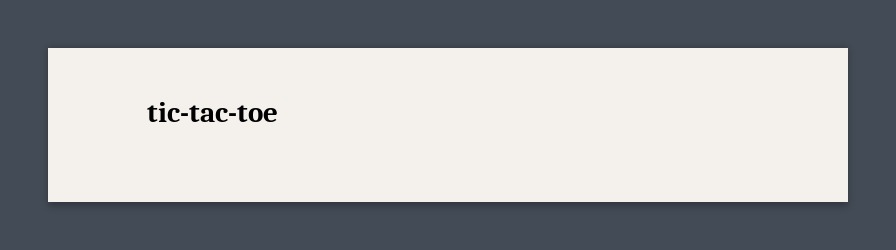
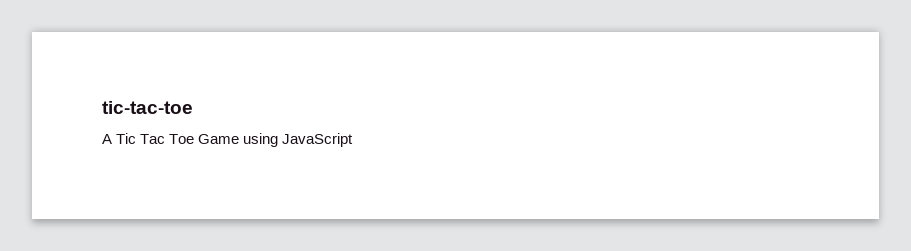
+ A Tic Tac Toe Game using JavaScript

